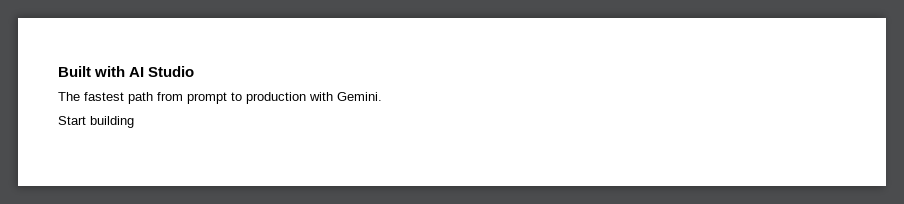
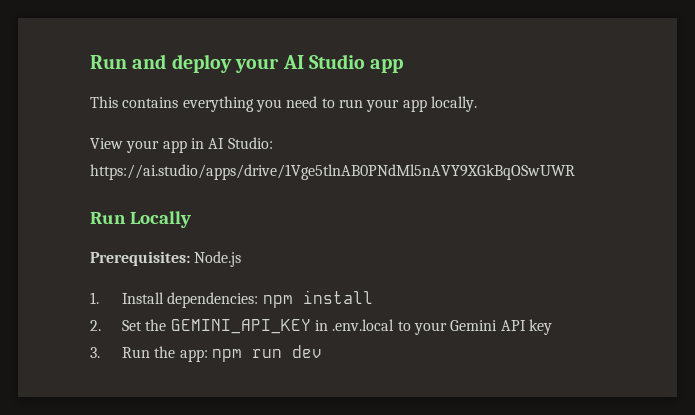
- Built with AI Studio
- The fastest path from prompt to production with Gemini.
- Start building
+ Run and deploy your AI Studio app
+ This contains everything you need to run your app locally.
+ View your app in AI Studio: https://ai.studio/apps/drive/1Vge5tlnAB0PNdMl5nAVY9XGkBqOSwUWR
+ Run Locally
+ Prerequisites: Node.js
+ 1. Install dependencies: npm install
+ 2. Set the GEMINI_API_KEY in .env.local to your Gemini API key
+ 3. Run the app: npm run dev

